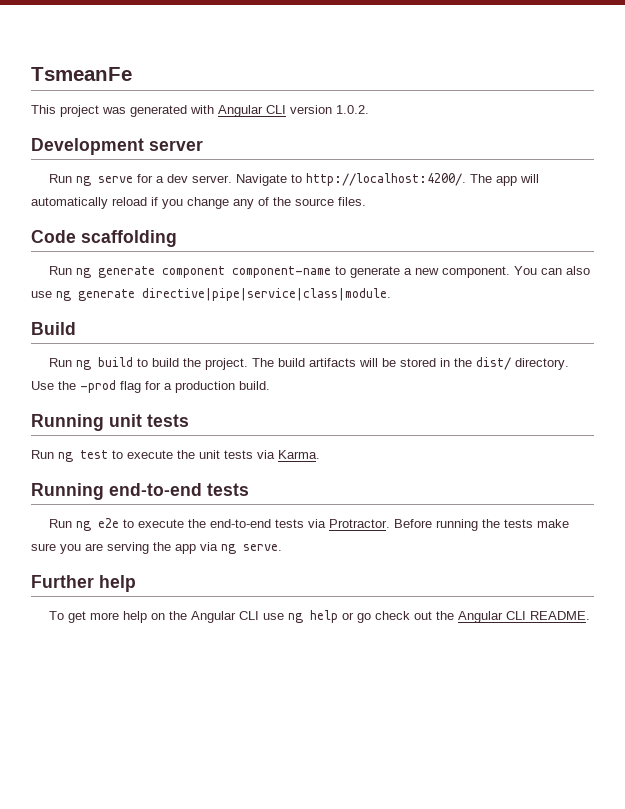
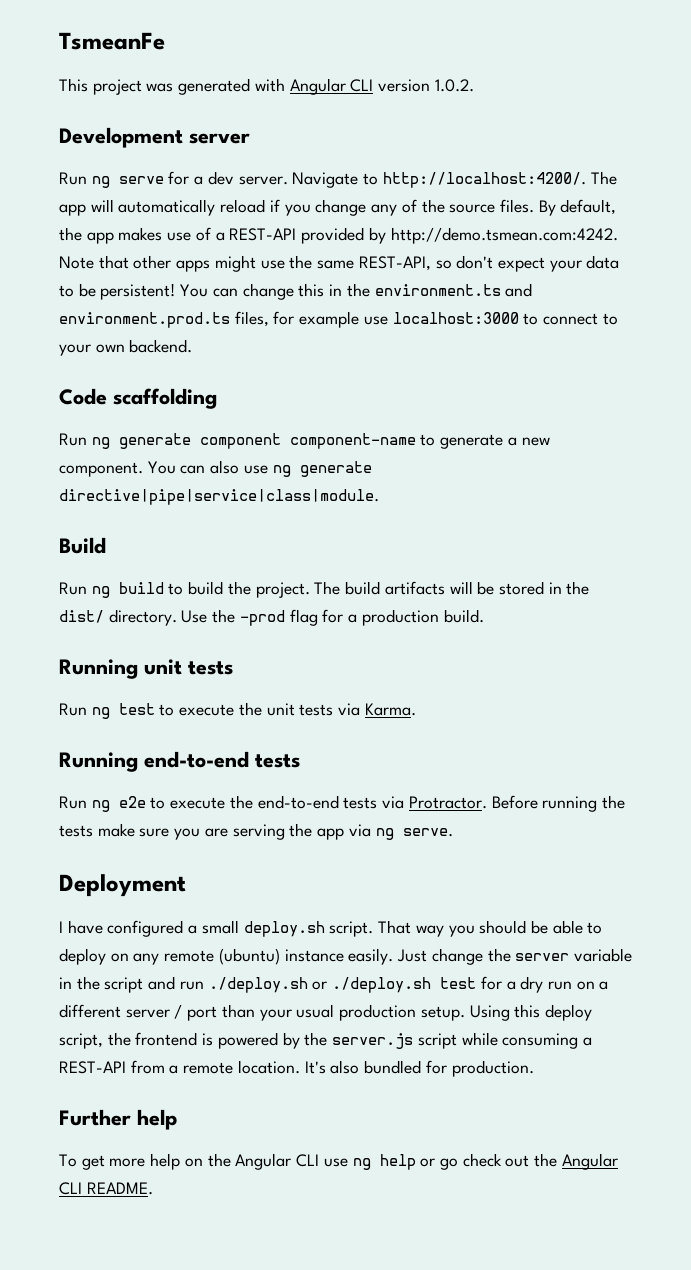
+ By default, the app makes use of a REST-API provided by http://demo.tsmean.com:4242. Note that other apps might use the same REST-API, so don't expect your data to be persistent! You can change this in the environment.ts and environment.prod.ts files, for example use localhost:3000 to connect to your own backend.
+ Deployment
+ I have configured a small deploy.sh script. That way you should be able to deploy on any remote (ubuntu) instance easily. Just change the server variable in the script and run ./deploy.sh or ./deploy.sh test for a dry run on a different server / port than your usual production setup. Using this deploy script, the frontend is powered by the server.js script while consuming a REST-API from a remote location. It's also bundled for production.

